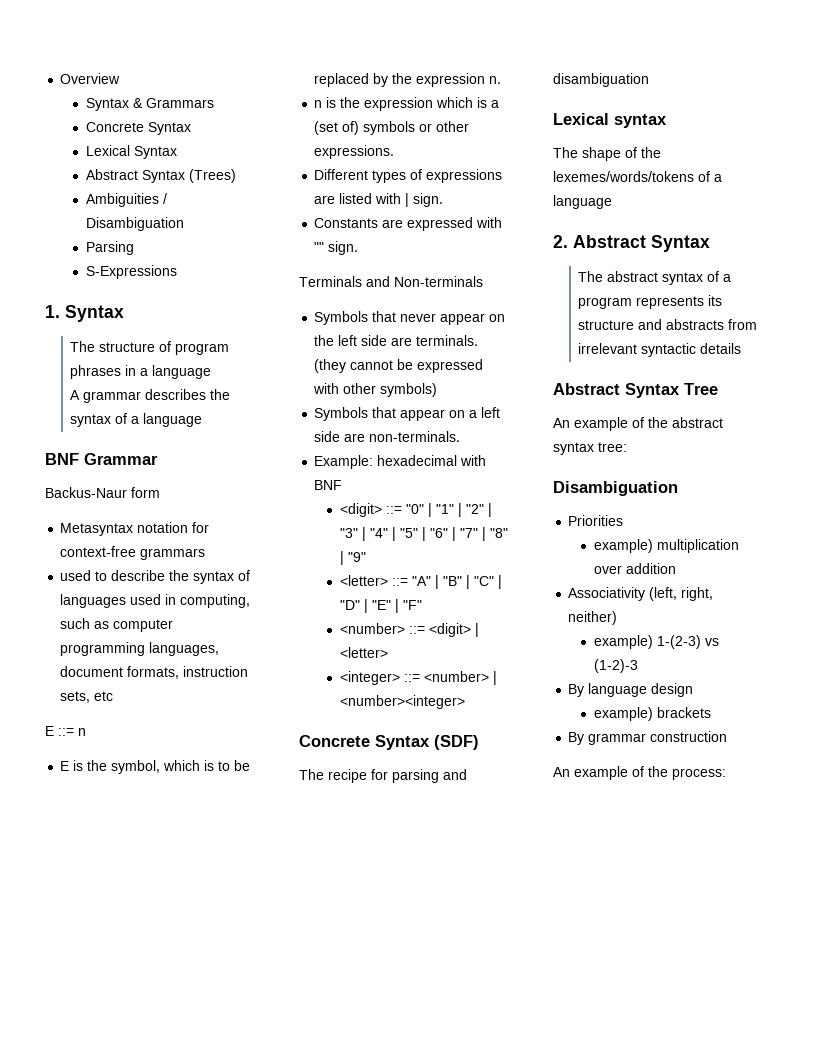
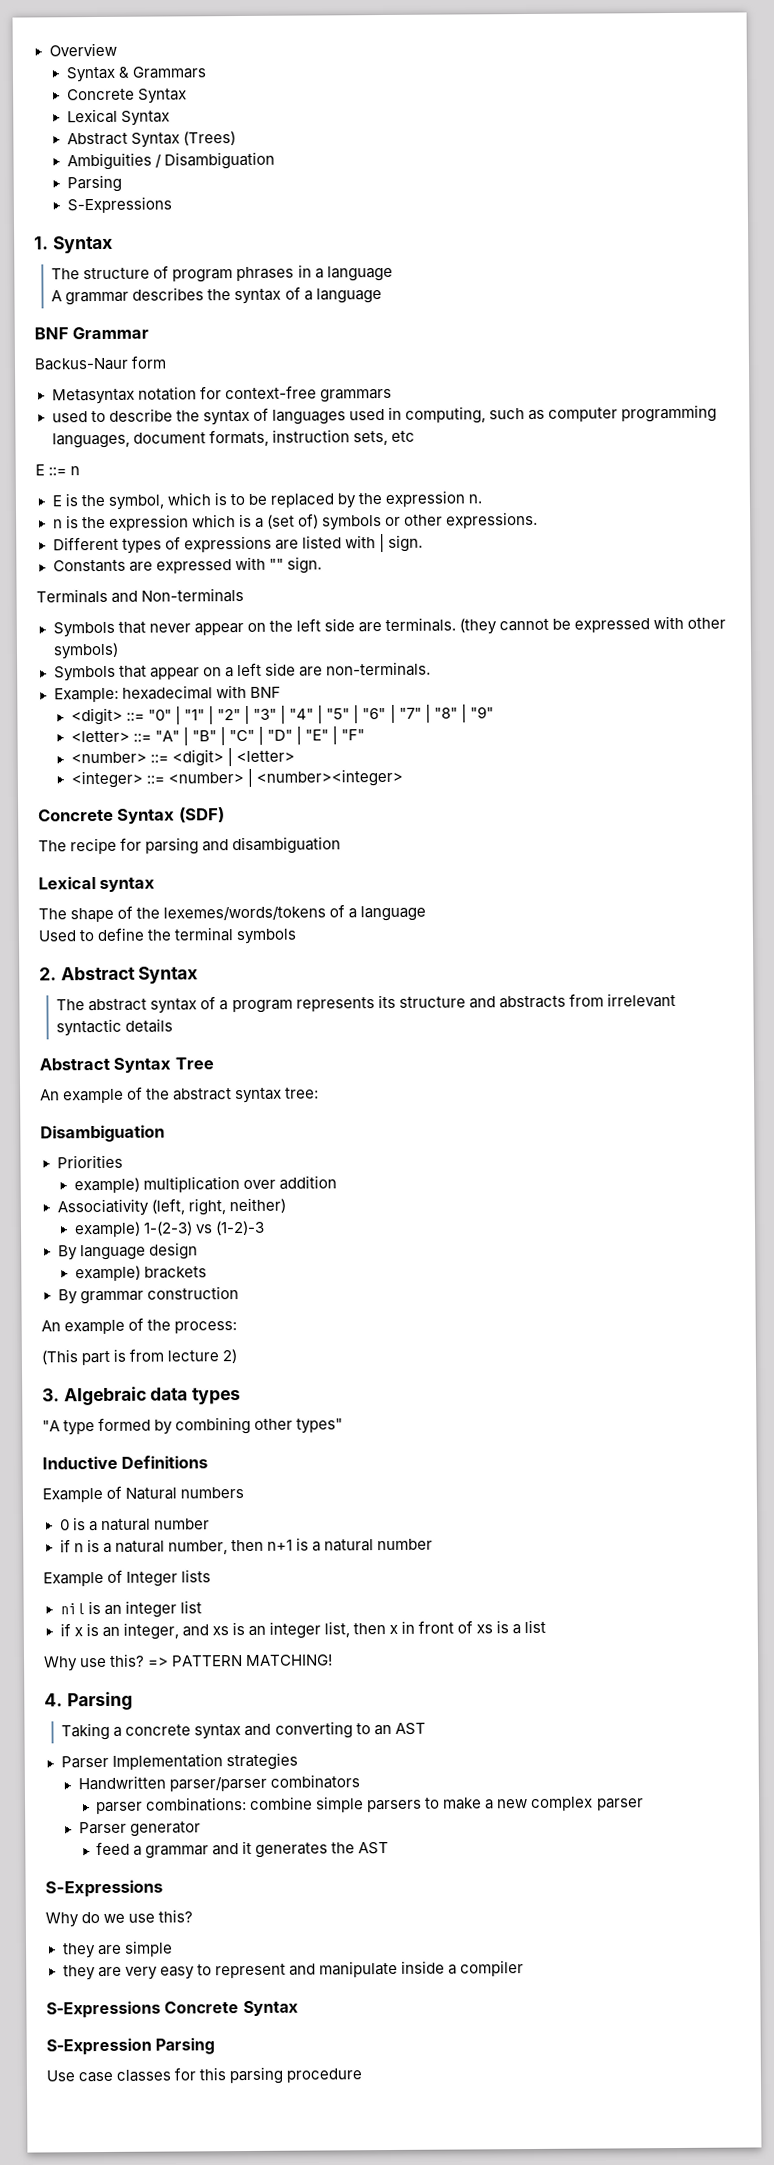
+ Used to define the terminal symbols
+ (This part is from lecture 2)
+ 3. Algebraic data types
+ "A type formed by combining other types"
+ Inductive Definitions
+ Example of Natural numbers
+ 0 is a natural number
+ if n is a natural number, then n+1 is a natural number
+ Example of Integer lists
+ nil is an integer list
+ if x is an integer, and xs is an integer list, then x in front of xs is a list
+ Why use this? => PATTERN MATCHING!
+ 4. Parsing
+ Taking a concrete syntax and converting to an AST
+ Parser Implementation strategies
+ Handwritten parser/parser combinators
+ parser combinations: combine simple parsers to make a new complex parser
+ Parser generator
+ feed a grammar and it generates the AST
+ S-Expressions
+ Why do we use this?
+ they are simple
+ they are very easy to represent and manipulate inside a compiler
+ S-Expressions Concrete Syntax
+ S-Expression Parsing
+ Use case classes for this parsing procedure

